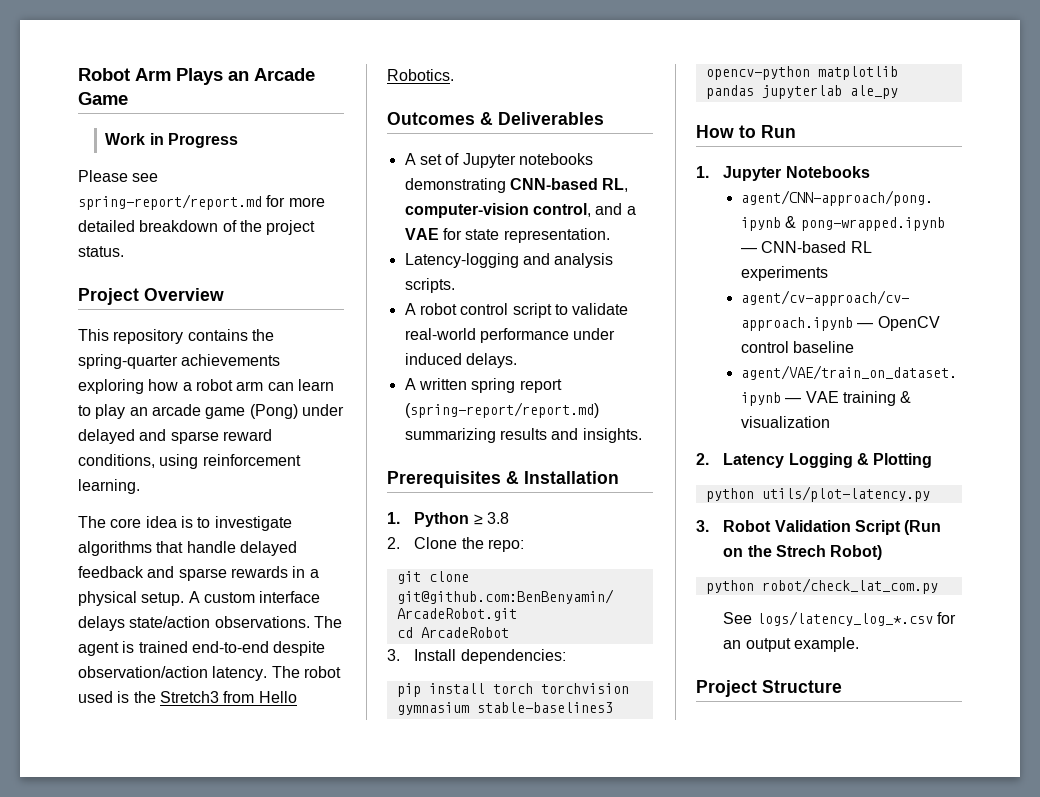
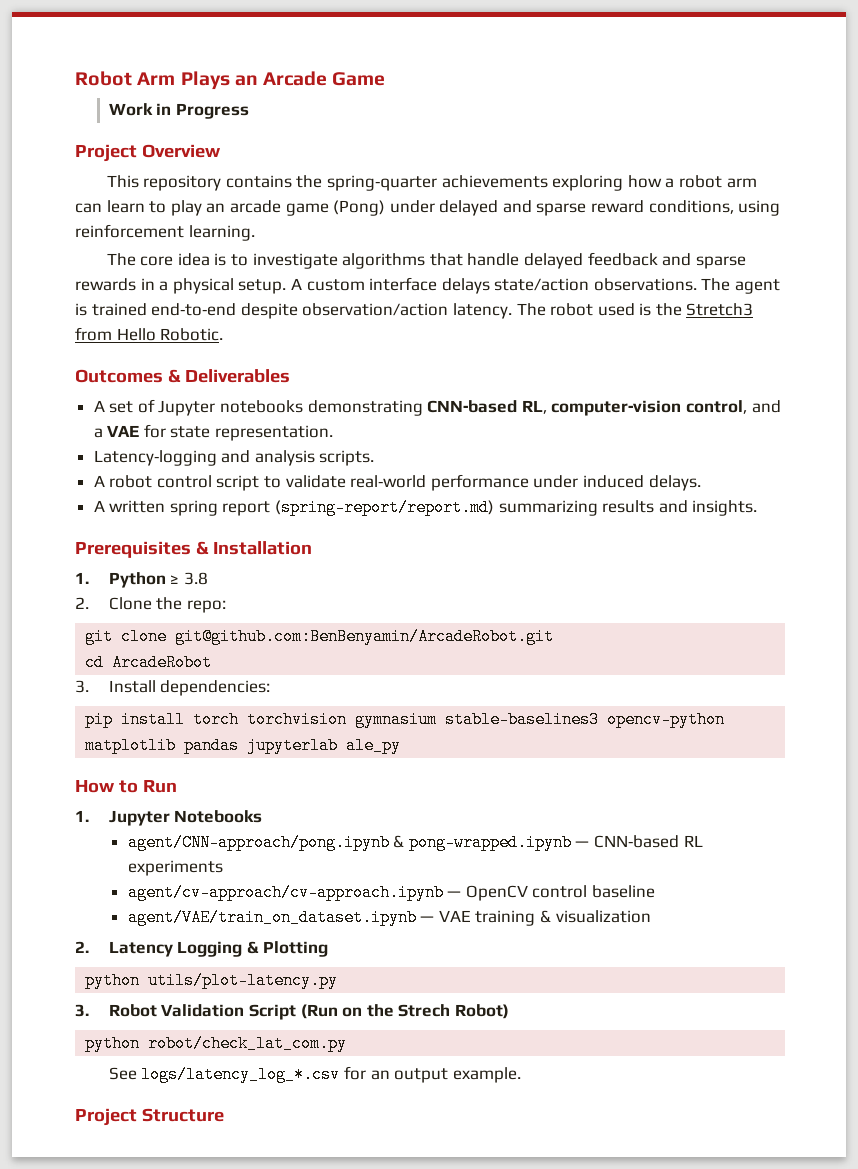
- Please see spring-report/report.md for more detailed breakdown of the project status.
- The robot used is the Stretch3 from Hello Robotics.
+ The robot used is the Stretch3 from Hello Robotic.

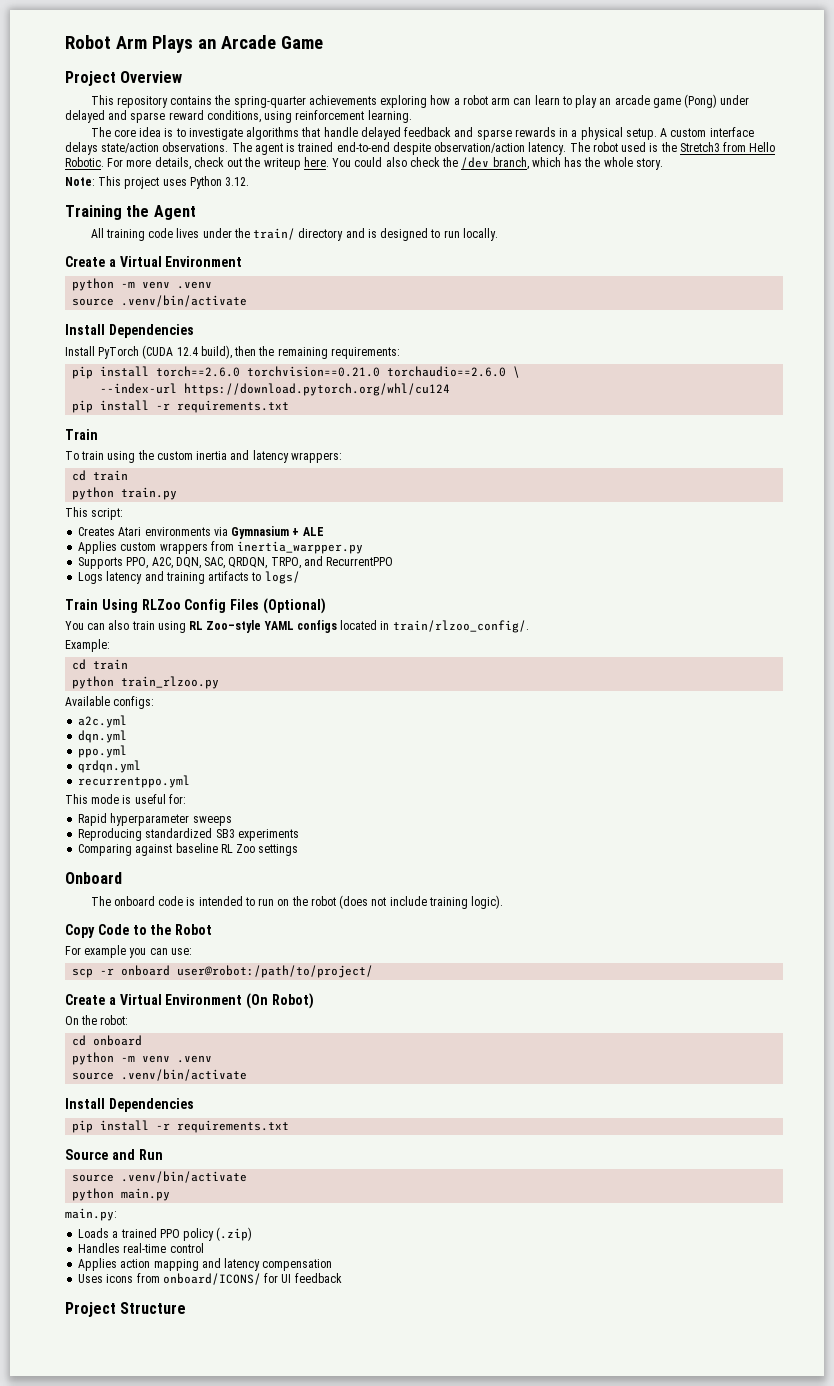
- Work in Progress
- The robot used is the Stretch3 from Hello Robotic.
- Outcomes & Deliverables
- A set of Jupyter notebooks demonstrating CNN‑based RL, computer‑vision control, and a VAE for state representation.
- Latency‑logging and analysis scripts.
- A robot control script to validate real‑world performance under induced delays.
- A written spring report (spring-report/report.md) summarizing results and insights.
- Prerequisites & Installation
- 1. Python ≥ 3.8
- 2. Clone the repo:
- git clone git@github.com:BenBenyamin/ArcadeRobot.git
- cd ArcadeRobot
- 3. Install dependencies:
- pip install torch torchvision gymnasium stable-baselines3 opencv-python matplotlib pandas jupyterlab ale_py
- How to Run
- 1. Jupyter Notebooks
- agent/CNN-approach/pong.ipynb & pong-wrapped.ipynb — CNN‑based RL experiments
- agent/cv-approach/cv-approach.ipynb — OpenCV control baseline
- agent/VAE/train_on_dataset.ipynb — VAE training & visualization
- 2. Latency Logging & Plotting
- python utils/plot-latency.py
- 3. Robot Validation Script (Run on the Strech Robot)
- python robot/check_lat_com.py
- See logs/latency_log_*.csv for an output example.
+ The robot used is the Stretch3 from Hello Robotic. For more details, check out the writeup here. You could also check the /dev branch, which has the whole story.
+ Note: This project uses Python 3.12.
+ Training the Agent
+ All training code lives under the train/ directory and is designed to run locally.
+ Create a Virtual Environment
+ python -m venv .venv
+ source .venv/bin/activate
+ Install Dependencies
+ Install PyTorch (CUDA 12.4 build), then the remaining requirements:
+ pip install torch==2.6.0 torchvision==0.21.0 torchaudio==2.6.0 \
+ --index-url https://download.pytorch.org/whl/cu124
+ pip install -r requirements.txt
+ Train
+ To train using the custom inertia and latency wrappers:
+ cd train
+ python train.py
+ This script:
+ Creates Atari environments via Gymnasium + ALE
+ Applies custom wrappers from inertia_warpper.py
+ Supports PPO, A2C, DQN, SAC, QRDQN, TRPO, and RecurrentPPO
+ Logs latency and training artifacts to logs/
+ Train Using RLZoo Config Files (Optional)
+ You can also train using RL Zoo–style YAML configs located in train/rlzoo_config/.
+ Example:
+ cd train
+ python train_rlzoo.py
+ Available configs:
+ a2c.yml
+ dqn.yml
+ ppo.yml
+ qrdqn.yml
+ recurrentppo.yml
+ This mode is useful for:
+ Rapid hyperparameter sweeps
+ Reproducing standardized SB3 experiments
+ Comparing against baseline RL Zoo settings
+ Onboard
+ The onboard code is intended to run on the robot (does not include training logic).
+ Copy Code to the Robot
+ For example you can use:
+ scp -r onboard user@robot:/path/to/project/
+ Create a Virtual Environment (On Robot)
+ On the robot:
+ cd onboard
+ python -m venv .venv
+ source .venv/bin/activate
+ Install Dependencies
+ pip install -r requirements.txt
+ Source and Run
+ source .venv/bin/activate
+ python main.py
+ main.py:
+ Loads a trained PPO policy (.zip)
+ Handles real-time control
+ Applies action mapping and latency compensation
+ Uses icons from onboard/ICONS/ for UI feedback

